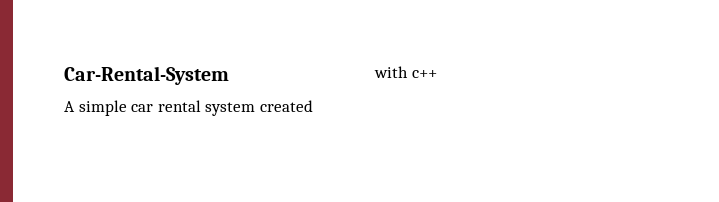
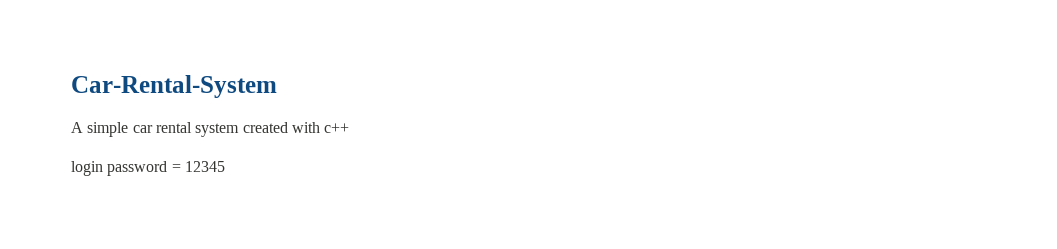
+ login password = 12345

